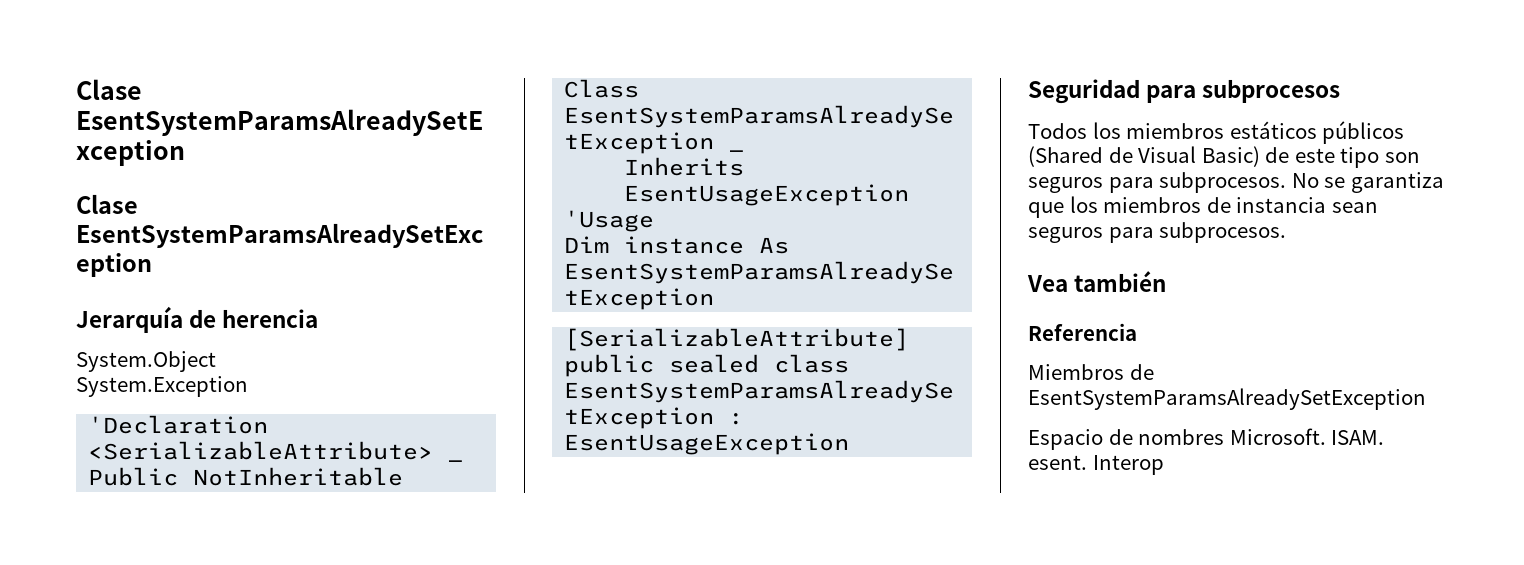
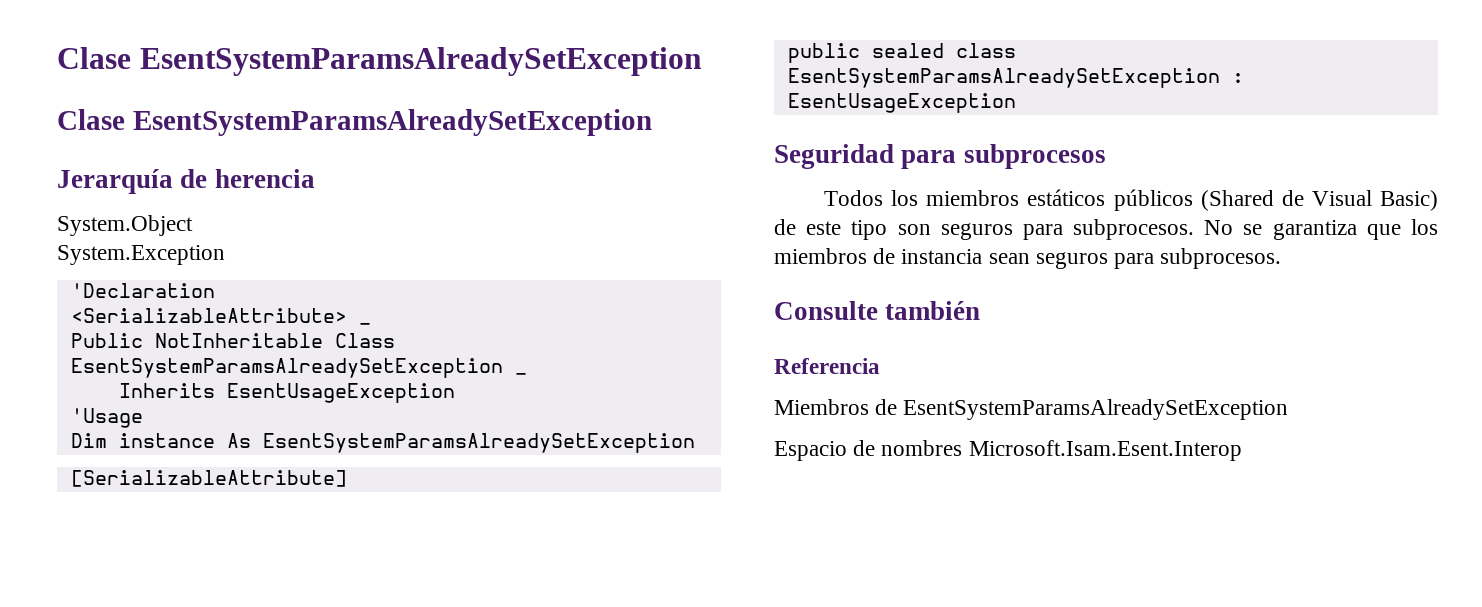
- Vea también
+ Consulte también
- Espacio de nombres Microsoft. ISAM. esent. Interop
+ Espacio de nombres Microsoft.Isam.Esent.Interop

